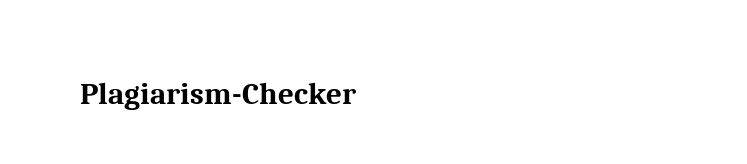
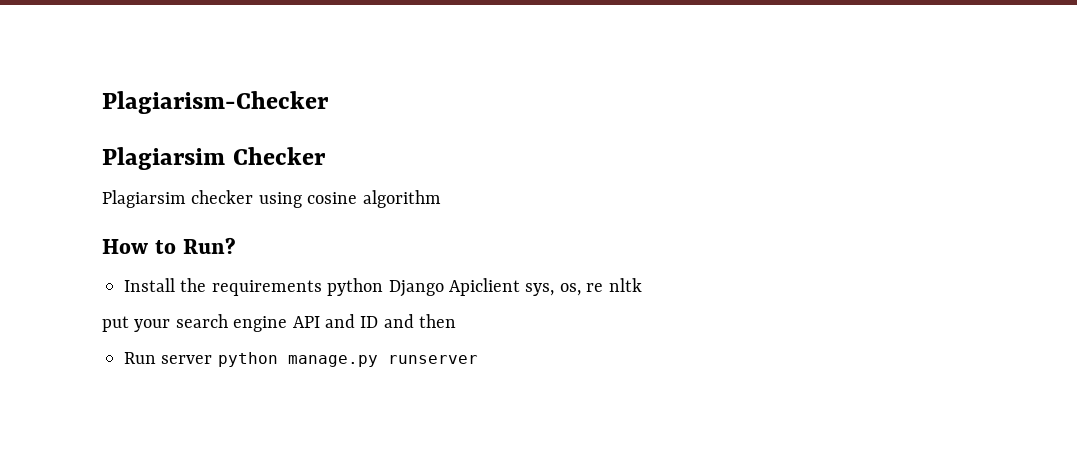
+ Plagiarsim Checker
+ Plagiarsim checker using cosine algorithm
+ How to Run?
+ Install the requirements python Django Apiclient sys, os, re nltk
+ put your search engine API and ID and then
+ Run server python manage.py runserver

